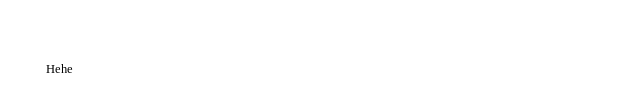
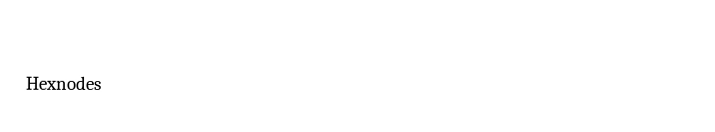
- Hehe
+ Hexnodes

